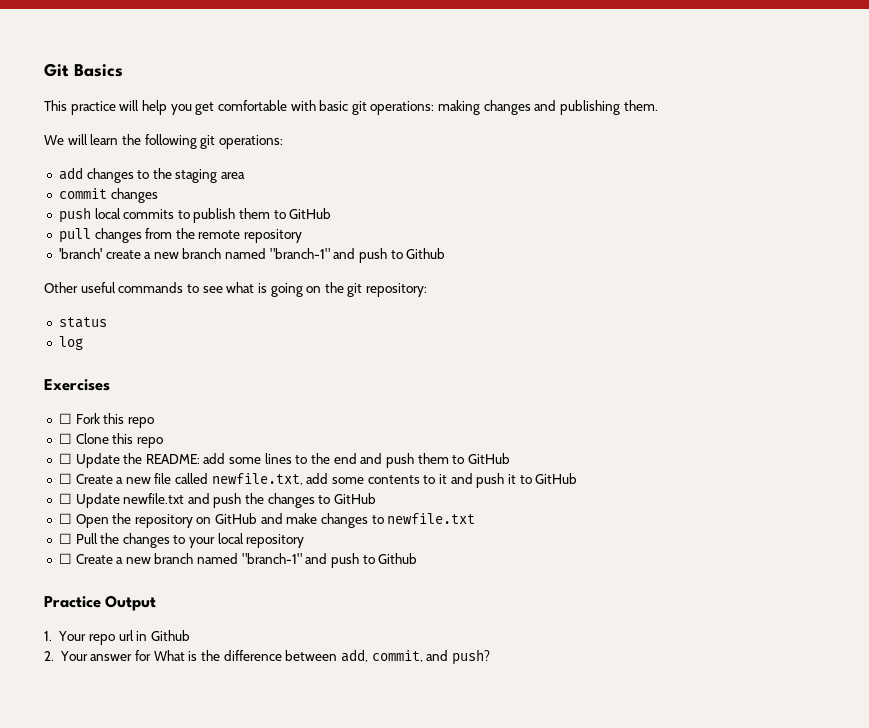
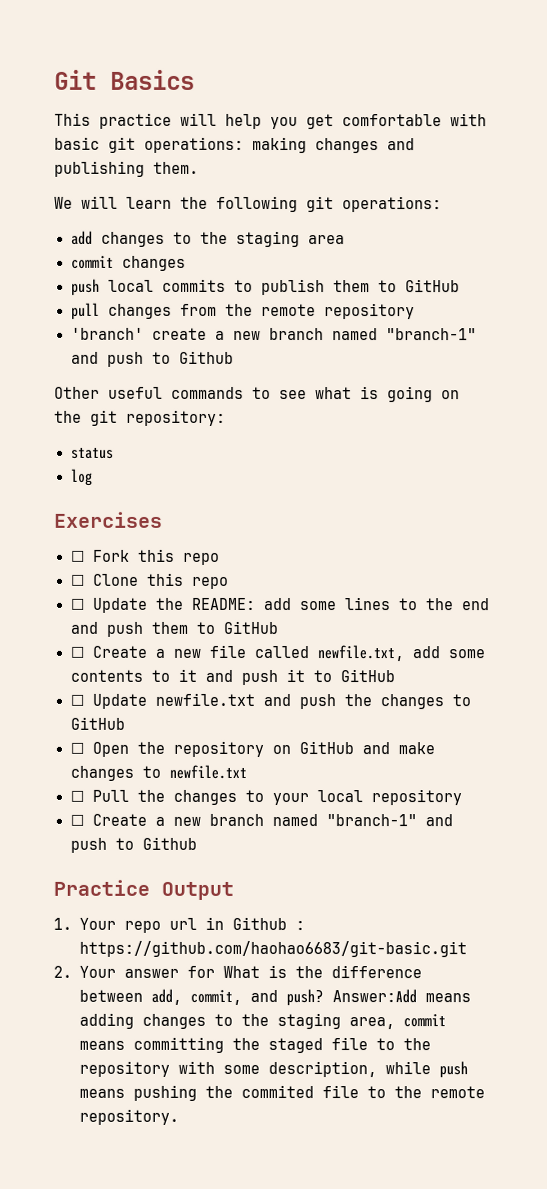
- 1. Your repo url in Github
+ 1. Your repo url in Github : https://github.com/haohao6683/git-basic.git
+ Answer:Add means adding changes to the staging area, commit means committing the staged file to the repository with some description, while push means pushing the commited file to the remote repository.

